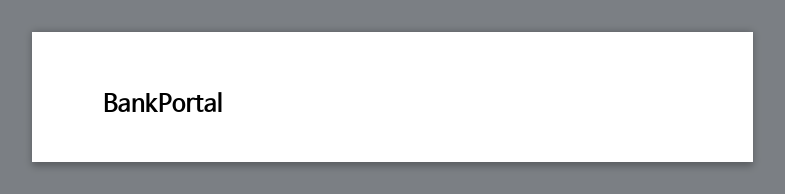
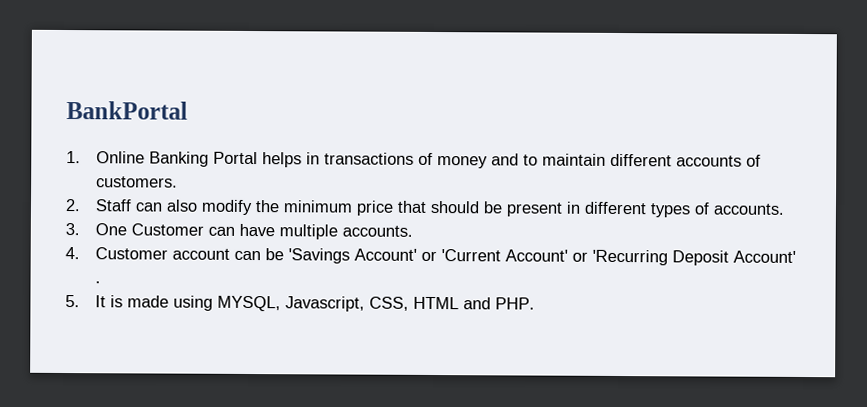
+ 1. Online Banking Portal helps in transactions of money and to maintain different accounts of customers.
+ 2. Staff can also modify the minimum price that should be present in different types of accounts.
+ 3. One Customer can have multiple accounts.
+ 4. Customer account can be 'Savings Account' or 'Current Account' or 'Recurring Deposit Account' .
+ 5. It is made using MYSQL, Javascript, CSS, HTML and PHP.

